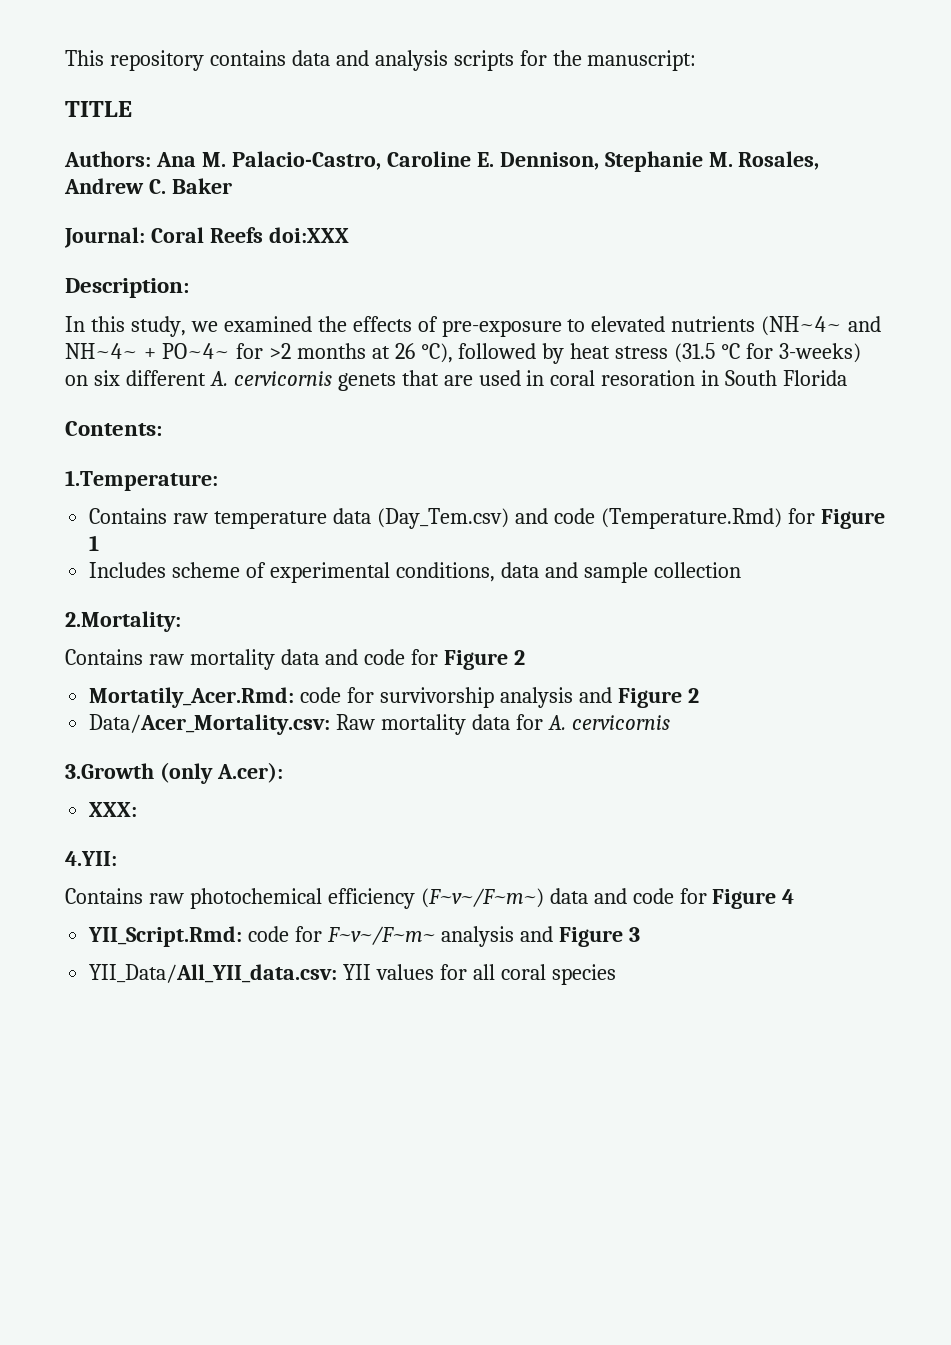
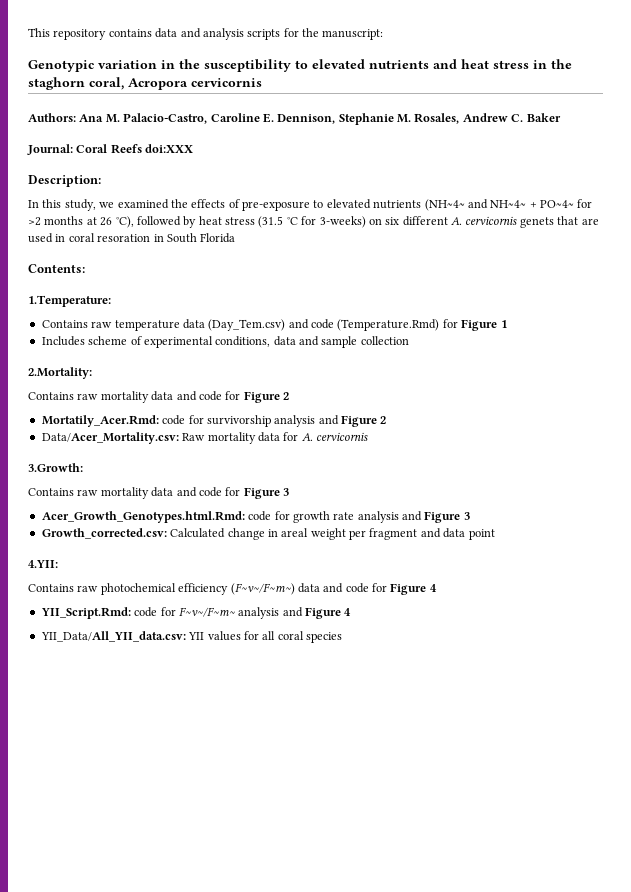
- TITLE
+ Genotypic variation in the susceptibility to elevated nutrients and heat stress in the staghorn coral, Acropora cervicornis
- 3.Growth (only A.cer):
- XXX:
+ 3.Growth:
+ Contains raw mortality data and code for Figure 3
+ Acer_Growth_Genotypes.html.Rmd: code for growth rate analysis and Figure 3
+ Growth_corrected.csv: Calculated change in areal weight per fragment and data point
- YII_Script.Rmd: code for F~v~/F~m~ analysis and Figure 3
+ YII_Script.Rmd: code for F~v~/F~m~ analysis and Figure 4

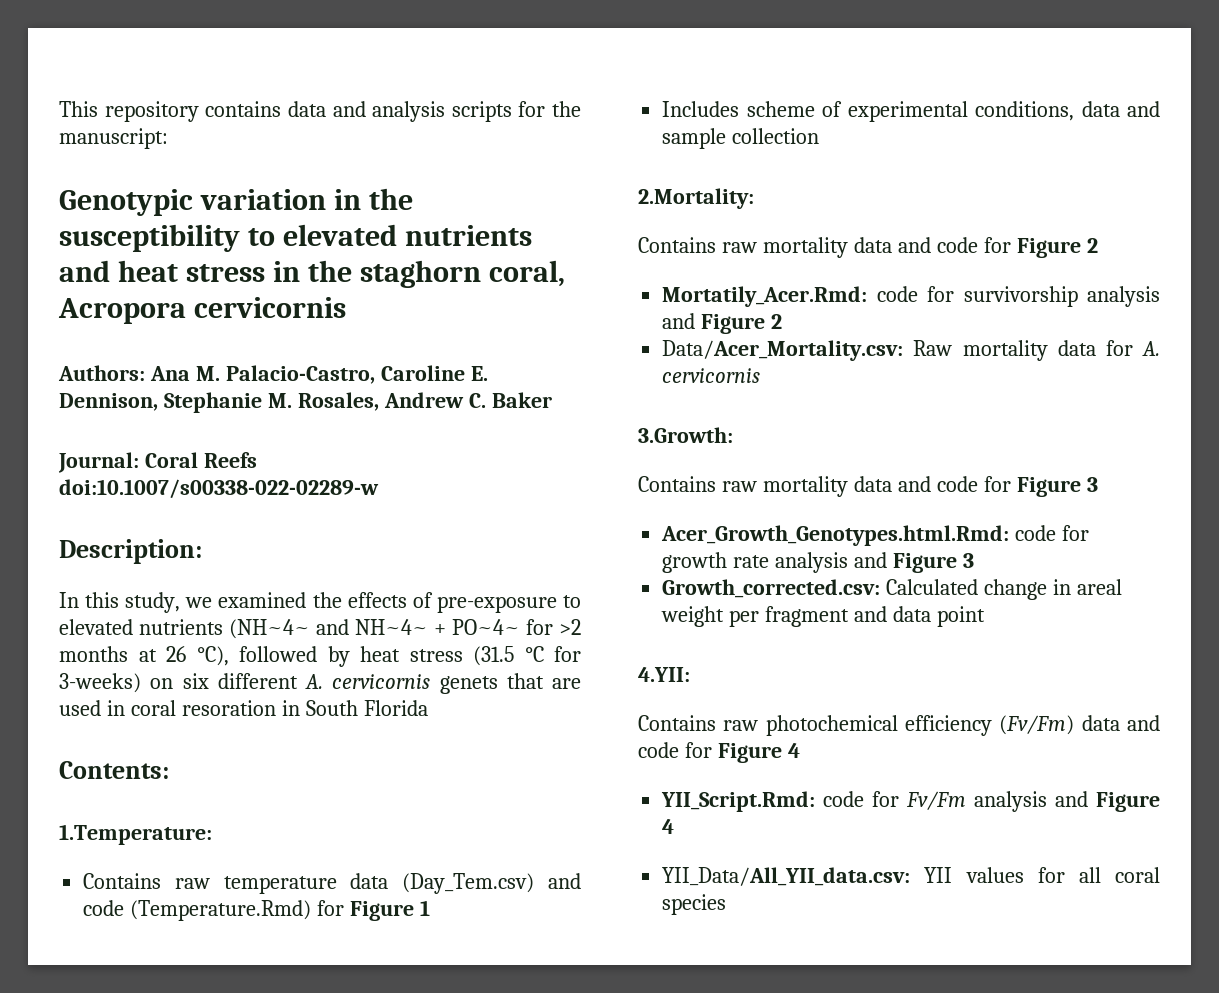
- Journal: Coral Reefs doi:XXX
+ Journal: Coral Reefs doi:10.1007/s00338-022-02289-w
- Contains raw photochemical efficiency (F~v~/F~m~) data and code for Figure 4
+ Contains raw photochemical efficiency (Fv/Fm) data and code for Figure 4
- YII_Script.Rmd: code for F~v~/F~m~ analysis and Figure 4
+ YII_Script.Rmd: code for Fv/Fm analysis and Figure 4

